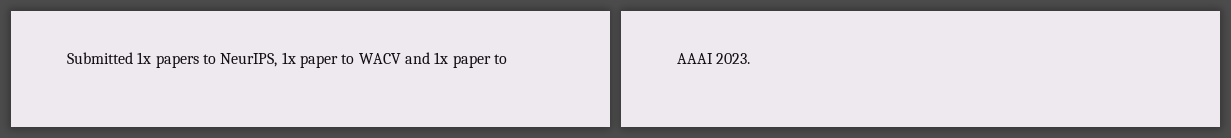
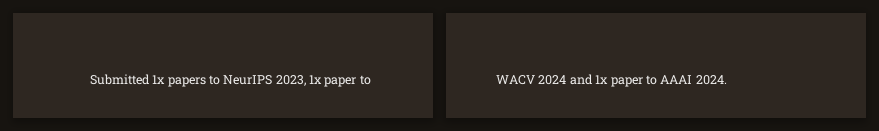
- Submitted 1x papers to NeurIPS, 1x paper to WACV and 1x paper to AAAI 2023.
+ Submitted 1x papers to NeurIPS 2023, 1x paper to WACV 2024 and 1x paper to AAAI 2024.

